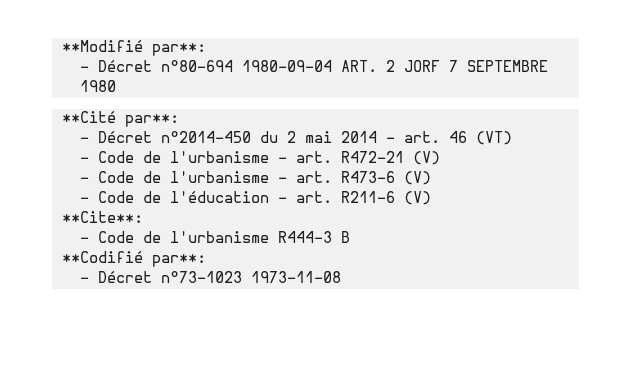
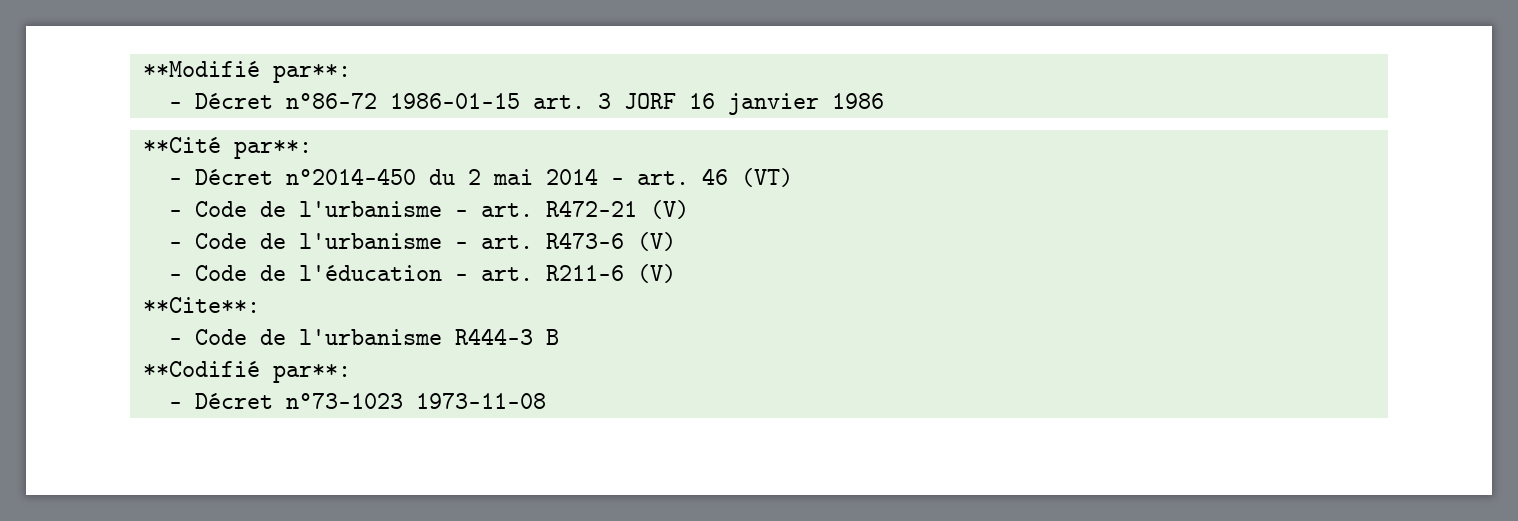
- - Décret n°80-694 1980-09-04 ART. 2 JORF 7 SEPTEMBRE 1980
+ - Décret n°86-72 1986-01-15 art. 3 JORF 16 janvier 1986

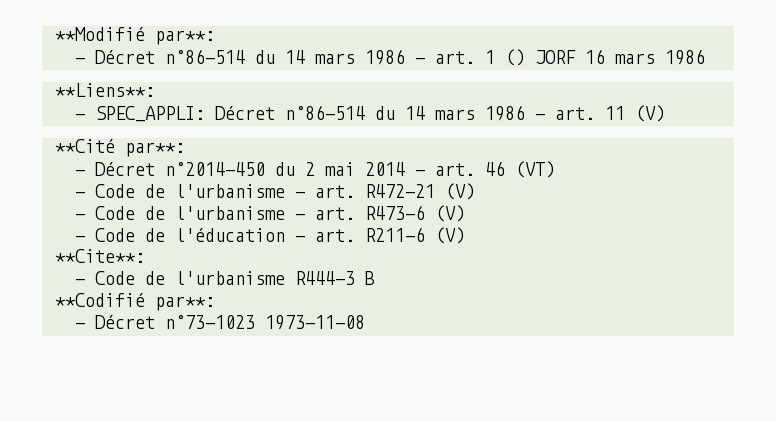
- - Décret n°86-72 1986-01-15 art. 3 JORF 16 janvier 1986
+ - Décret n°86-514 du 14 mars 1986 - art. 1 () JORF 16 mars 1986
+ **Liens**:
+ - SPEC_APPLI: Décret n°86-514 du 14 mars 1986 - art. 11 (V)

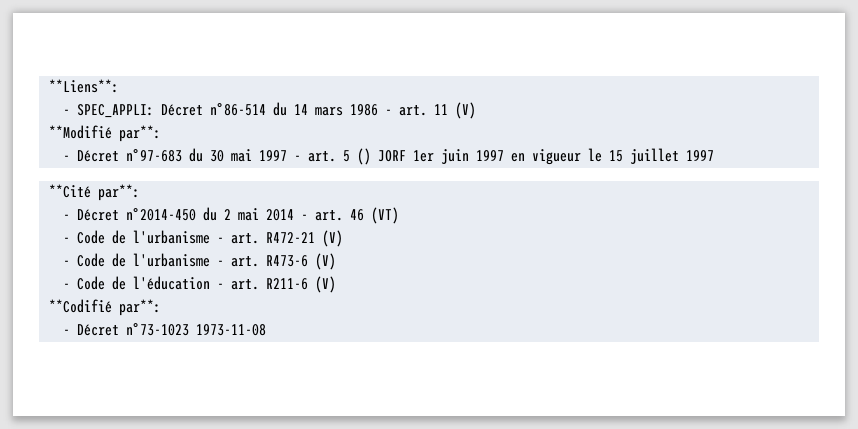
- **Modifié par**:
- - Décret n°86-514 du 14 mars 1986 - art. 1 () JORF 16 mars 1986
+ **Modifié par**:
+ - Décret n°97-683 du 30 mai 1997 - art. 5 () JORF 1er juin 1997 en vigueur le 15 juillet 1997
- **Cite**:
- - Code de l'urbanisme R444-3 B

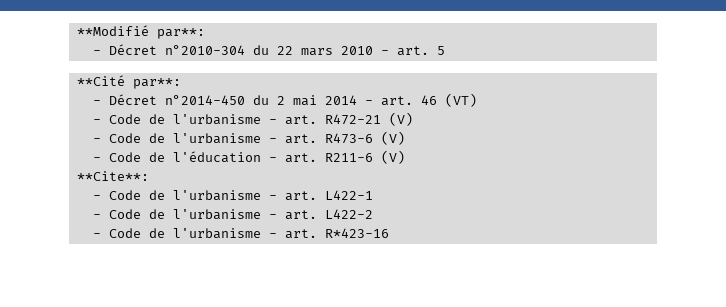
- **Liens**:
- - SPEC_APPLI: Décret n°86-514 du 14 mars 1986 - art. 11 (V)
  **Modifié par**:
- - Décret n°97-683 du 30 mai 1997 - art. 5 () JORF 1er juin 1997 en vigueur le 15 juillet 1997
+ - Décret n°2010-304 du 22 mars 2010 - art. 5
- **Codifié par**:
- - Décret n°73-1023 1973-11-08
+ **Cite**:
+ - Code de l'urbanisme - art. L422-1
+ - Code de l'urbanisme - art. L422-2
+ - Code de l'urbanisme - art. R*423-16

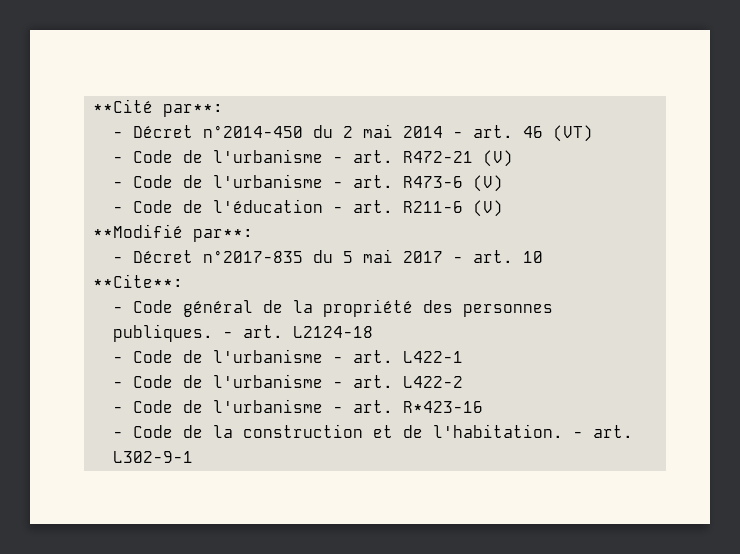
- **Modifié par**:
- - Décret n°2010-304 du 22 mars 2010 - art. 5
+ **Modifié par**:
+ - Décret n°2017-835 du 5 mai 2017 - art. 10
  **Cite**:
+ - Code général de la propriété des personnes publiques. - art. L2124-18
+ - Code de la construction et de l'habitation. - art. L302-9-1

